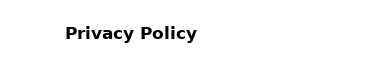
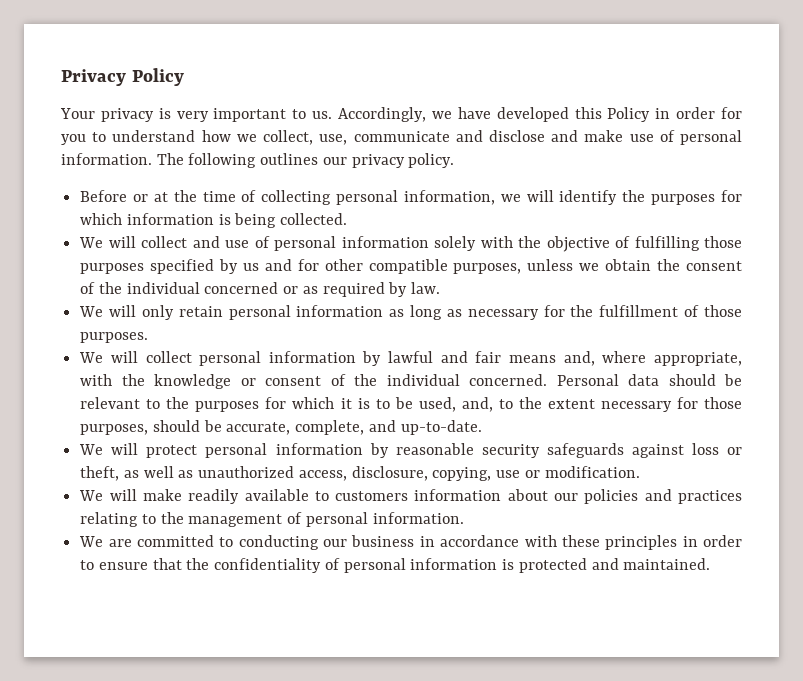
+ Your privacy is very important to us. Accordingly, we have developed this Policy in order for you to understand how we collect, use, communicate and disclose and make use of personal information. The following outlines our privacy policy.
+ Before or at the time of collecting personal information, we will identify the purposes for which information is being collected.
+ We will collect and use of personal information solely with the objective of fulfilling those purposes specified by us and for other compatible purposes, unless we obtain the consent of the individual concerned or as required by law.
+ We will only retain personal information as long as necessary for the fulfillment of those purposes.
+ We will collect personal information by lawful and fair means and, where appropriate, with the knowledge or consent of the individual concerned. Personal data should be relevant to the purposes for which it is to be used, and, to the extent necessary for those purposes, should be accurate, complete, and up-to-date.
+ We will protect personal information by reasonable security safeguards against loss or theft, as well as unauthorized access, disclosure, copying, use or modification.
+ We will make readily available to customers information about our policies and practices relating to the management of personal information.
+ We are committed to conducting our business in accordance with these principles in order to ensure that the confidentiality of personal information is protected and maintained.

